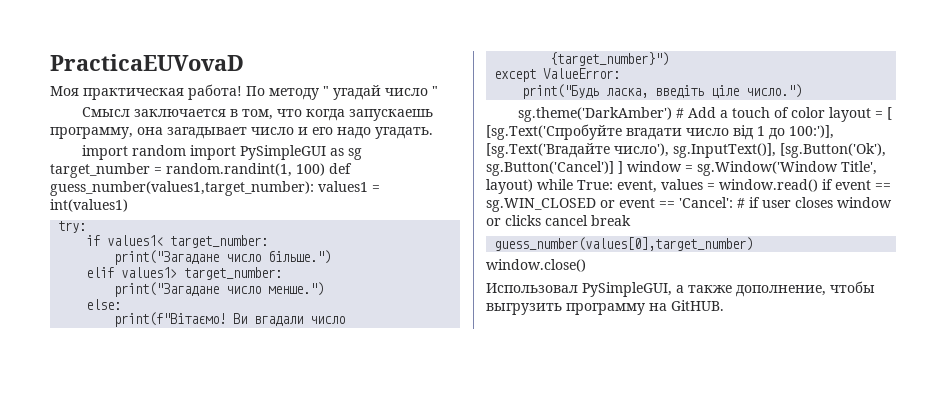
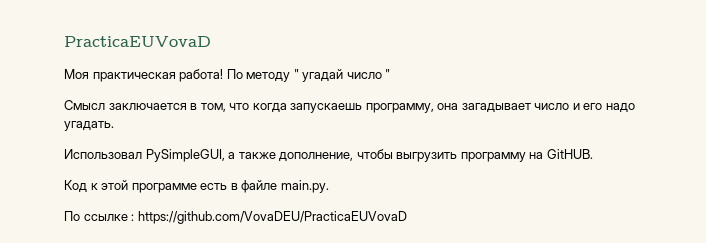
- import random import PySimpleGUI as sg target_number = random.randint(1, 100) def guess_number(values1,target_number): values1 = int(values1)
- try:
- if values1< target_number:
- print("Загадане число більше.")
- elif values1> target_number:
- print("Загадане число менше.")
- else:
- print(f"Вітаємо! Ви вгадали число {target_number}")
- except ValueError:
- print("Будь ласка, введіть ціле число.")
- sg.theme('DarkAmber') # Add a touch of color layout = [ [sg.Text('Спробуйте вгадати число від 1 до 100:')], [sg.Text('Вгадайте число'), sg.InputText()], [sg.Button('Ok'), sg.Button('Cancel')] ] window = sg.Window('Window Title', layout) while True: event, values = window.read() if event == sg.WIN_CLOSED or event == 'Cancel': # if user closes window or clicks cancel break
- guess_number(values[0],target_number)
- window.close()
+ Код к этой программе есть в файле main.py.
+ По ссылке : https://github.com/VovaDEU/PracticaEUVovaD

